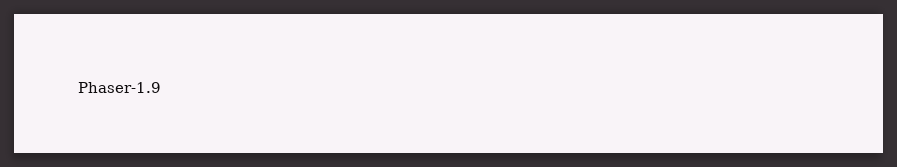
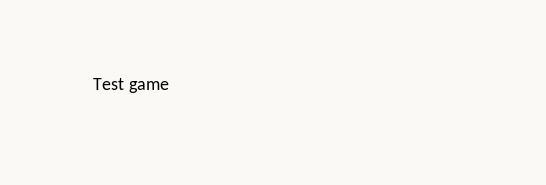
- Phaser-1.9
+ Test game

